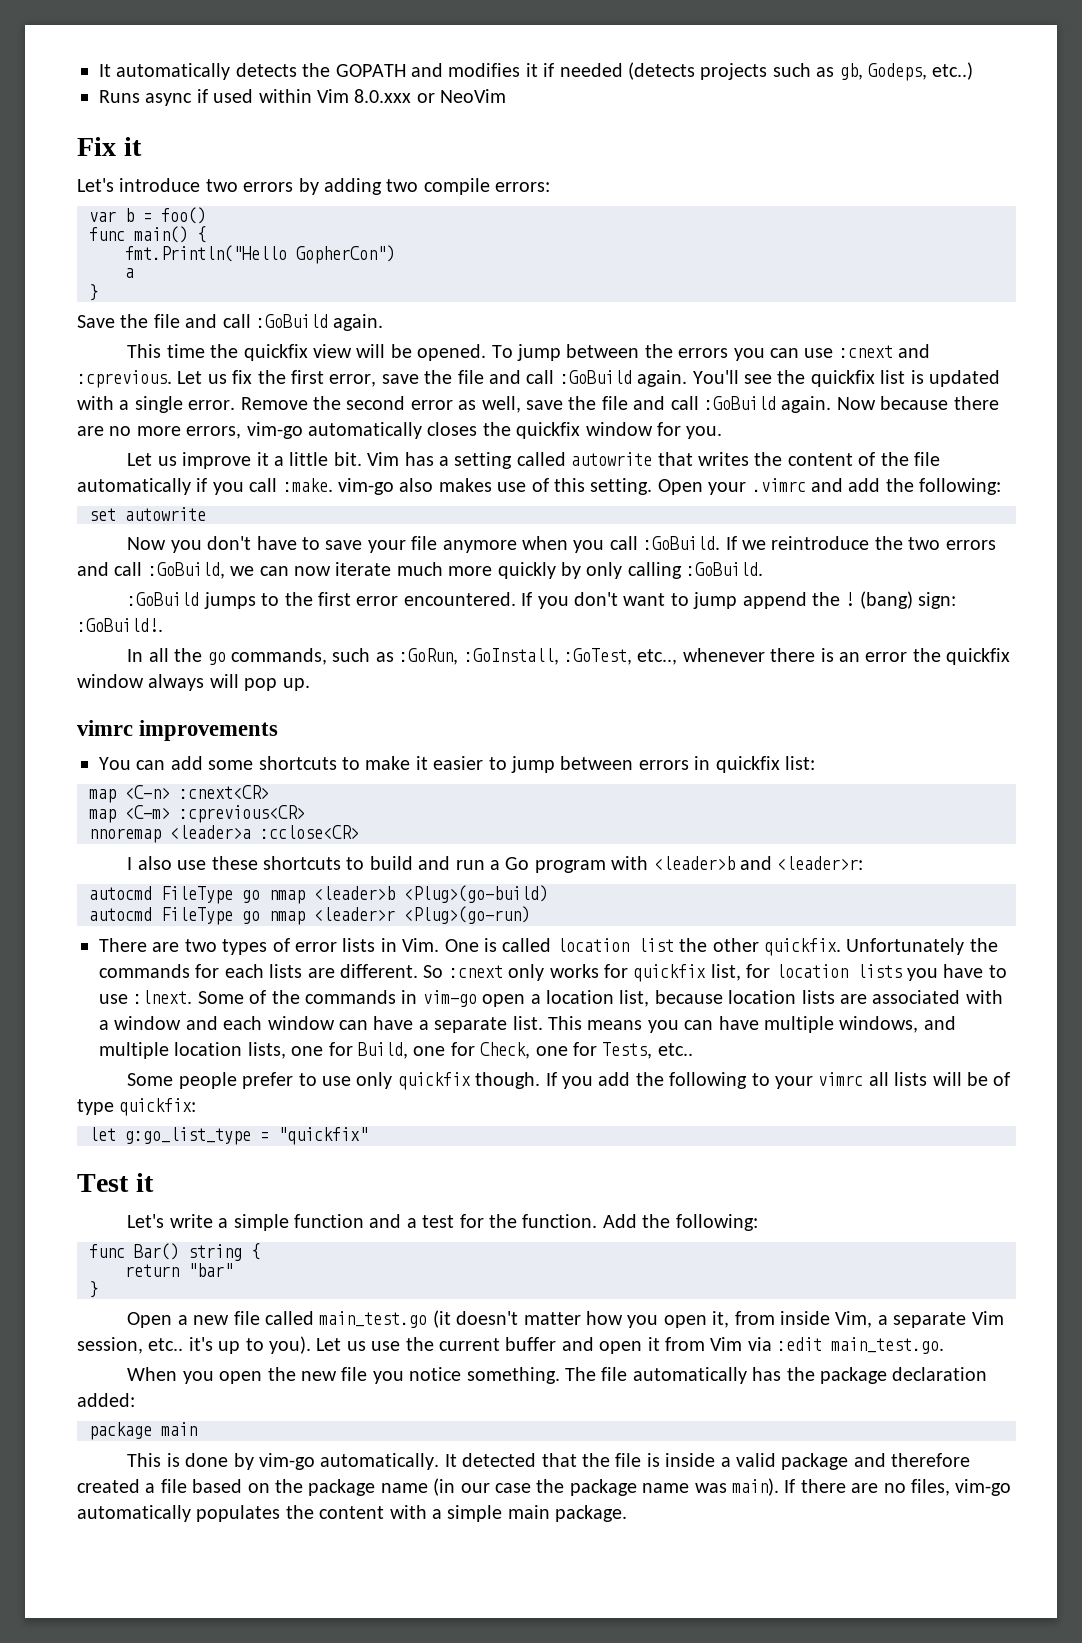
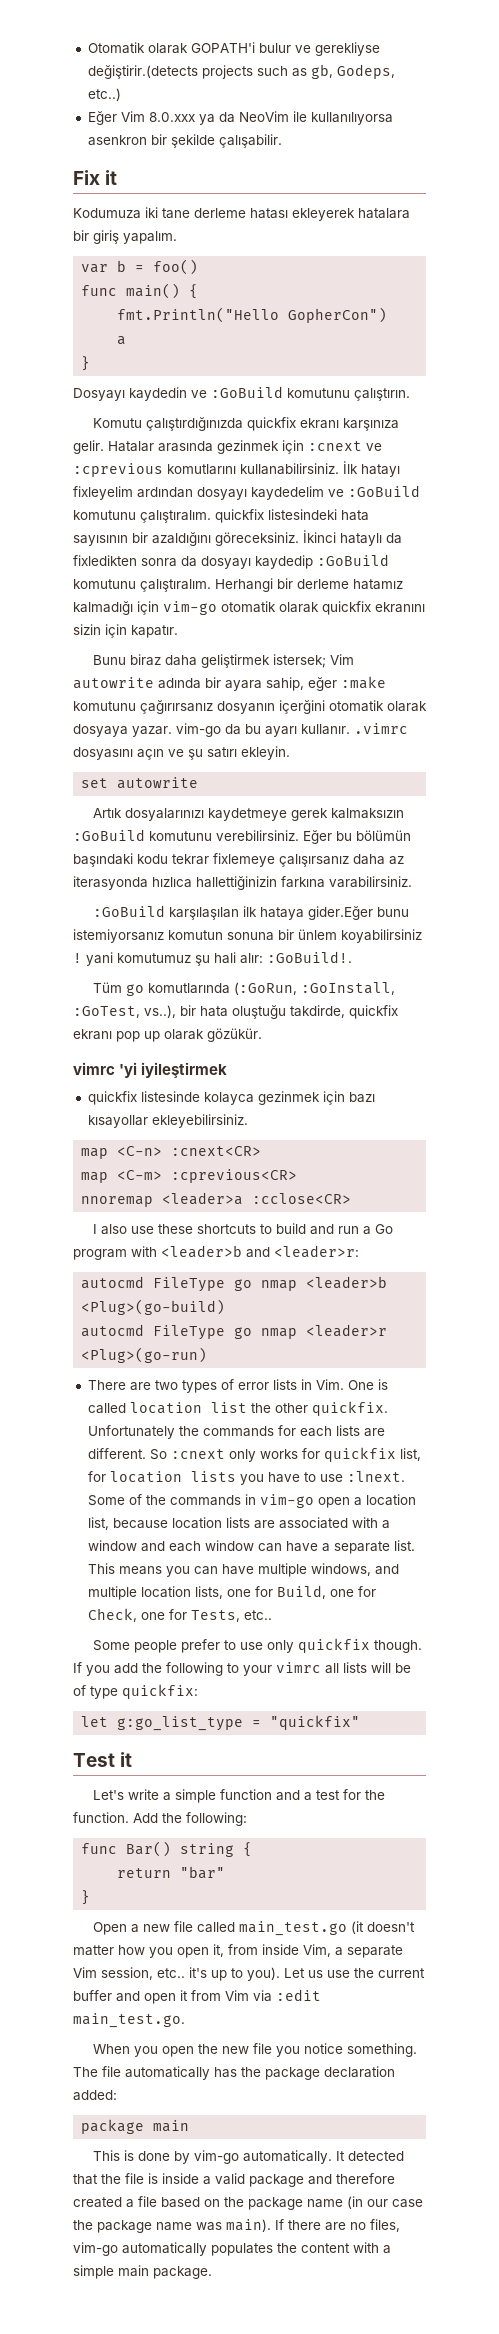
- It automatically detects the GOPATH and modifies it if needed (detects projects such as gb, Godeps, etc..)
+ Otomatik olarak GOPATH'i bulur ve gerekliyse değiştirir.(detects projects such as gb, Godeps, etc..)
- Runs async if used within Vim 8.0.xxx or NeoVim
+ Eğer Vim 8.0.xxx ya da NeoVim ile kullanılıyorsa asenkron bir şekilde çalışabilir.
  Fix it
- Let's introduce two errors by adding two compile errors:
+ Kodumuza iki tane derleme hatası ekleyerek hatalara bir giriş yapalım.
- Save the file and call :GoBuild again.
- This time the quickfix view will be opened. To jump between the errors you can use :cnext and :cprevious. Let us fix the first error, save the file and call :GoBuild again. You'll see the quickfix list is updated with a single error. Remove the second error as well, save the file and call :GoBuild again. Now because there are no more errors, vim-go automatically closes the quickfix window for you.
- Let us improve it a little bit. Vim has a setting called autowrite that writes the content of the file automatically if you call :make. vim-go also makes use of this setting. Open your .vimrc and add the following:
+ Dosyayı kaydedin ve :GoBuild komutunu çalıştırın.
+ Komutu çalıştırdığınızda quickfix ekranı karşınıza gelir. Hatalar arasında gezinmek için :cnext ve :cprevious komutlarını kullanabilirsiniz. İlk hatayı fixleyelim ardından dosyayı kaydedelim ve :GoBuild komutunu çalıştıralım. quickfix listesindeki hata sayısının bir azaldığını göreceksiniz. İkinci hataylı da fixledikten sonra da dosyayı kaydedip :GoBuild komutunu çalıştıralım. Herhangi bir derleme hatamız kalmadığı için vim-go otomatik olarak quickfix ekranını sizin için kapatır.
+ Bunu biraz daha geliştirmek istersek; Vim autowrite adında bir ayara sahip, eğer :make komutunu çağırırsanız dosyanın içerğini otomatik olarak dosyaya yazar. vim-go da bu ayarı kullanır. .vimrc dosyasını açın ve şu satırı ekleyin.
  set autowrite
- Now you don't have to save your file anymore when you call :GoBuild. If we reintroduce the two errors and call :GoBuild, we can now iterate much more quickly by only calling :GoBuild.
- :GoBuild jumps to the first error encountered. If you don't want to jump append the ! (bang) sign: :GoBuild!.
- In all the go commands, such as :GoRun, :GoInstall, :GoTest, etc.., whenever there is an error the quickfix window always will pop up.
- vimrc improvements
- You can add some shortcuts to make it easier to jump between errors in quickfix list:
+ Artık dosyalarınızı kaydetmeye gerek kalmaksızın :GoBuild komutunu verebilirsiniz. Eğer bu bölümün başındaki kodu tekrar fixlemeye çalışırsanız daha az iterasyonda hızlıca hallettiğinizin farkına varabilirsiniz.
+ :GoBuild karşılaşılan ilk hataya gider.Eğer bunu istemiyorsanız komutun sonuna bir ünlem koyabilirsiniz ! yani komutumuz şu hali alır: :GoBuild!.
+ Tüm go komutlarında (:GoRun, :GoInstall, :GoTest, vs..), bir hata oluştuğu takdirde, quickfix ekranı pop up olarak gözükür.
+ vimrc 'yi iyileştirmek
+ quickfix listesinde kolayca gezinmek için bazı kısayollar ekleyebilirsiniz.

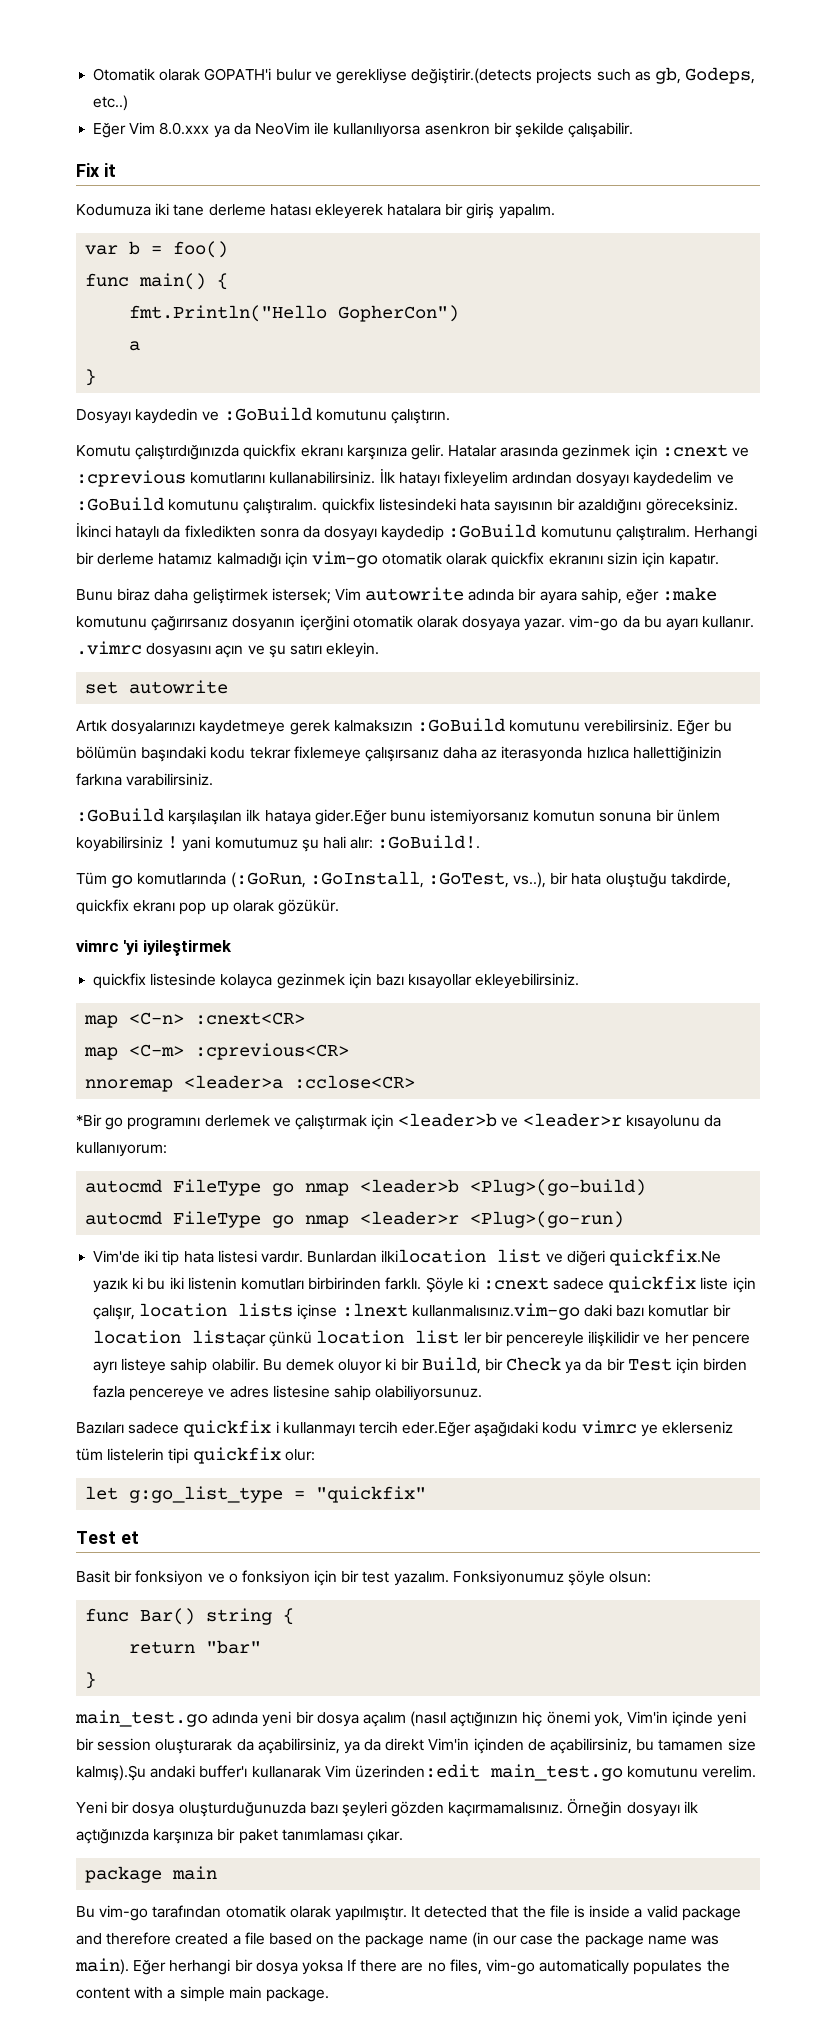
- I also use these shortcuts to build and run a Go program with <leader>b and <leader>r:
+ *Bir go programını derlemek ve çalıştırmak için <leader>b ve <leader>r kısayolunu da kullanıyorum:
- There are two types of error lists in Vim. One is called location list the other quickfix. Unfortunately the commands for each lists are different. So :cnext only works for quickfix list, for location lists you have to use :lnext. Some of the commands in vim-go open a location list, because location lists are associated with a window and each window can have a separate list. This means you can have multiple windows, and multiple location lists, one for Build, one for Check, one for Tests, etc..
- Some people prefer to use only quickfix though. If you add the following to your vimrc all lists will be of type quickfix:
+ Vim'de iki tip hata listesi vardır. Bunlardan ilkilocation list ve diğeri quickfix.Ne yazık ki bu iki listenin komutları birbirinden farklı. Şöyle ki :cnext sadece quickfix liste için çalışır, location lists içinse :lnext kullanmalısınız.vim-go daki bazı komutlar bir location listaçar çünkü location list ler bir pencereyle ilişkilidir ve her pencere ayrı listeye sahip olabilir. Bu demek oluyor ki bir Build, bir Check ya da bir Test için birden fazla pencereye ve adres listesine sahip olabiliyorsunuz.
+ Bazıları sadece quickfix i kullanmayı tercih eder.Eğer aşağıdaki kodu vimrc ye eklerseniz tüm listelerin tipi quickfix olur:
- Test it
- Let's write a simple function and a test for the function. Add the following:
+ Test et
+ Basit bir fonksiyon ve o fonksiyon için bir test yazalım. Fonksiyonumuz şöyle olsun:
- Open a new file called main_test.go (it doesn't matter how you open it, from inside Vim, a separate Vim session, etc.. it's up to you). Let us use the current buffer and open it from Vim via :edit main_test.go.
- When you open the new file you notice something. The file automatically has the package declaration added:
+ main_test.go adında yeni bir dosya açalım (nasıl açtığınızın hiç önemi yok, Vim'in içinde yeni bir session oluşturarak da açabilirsiniz, ya da direkt Vim'in içinden de açabilirsiniz, bu tamamen size kalmış).Şu andaki buffer'ı kullanarak Vim üzerinden:edit main_test.go komutunu verelim.
+ Yeni bir dosya oluşturduğunuzda bazı şeyleri gözden kaçırmamalısınız. Örneğin dosyayı ilk açtığınızda karşınıza bir paket tanımlaması çıkar.
  package main
- This is done by vim-go automatically.
+ Bu vim-go tarafından otomatik olarak yapılmıştır.
- If there are no files, vim-go automatically populates the content with a simple main package.
+ Eğer herhangi bir dosya yoksa If there are no files, vim-go automatically populates the content with a simple main package.

